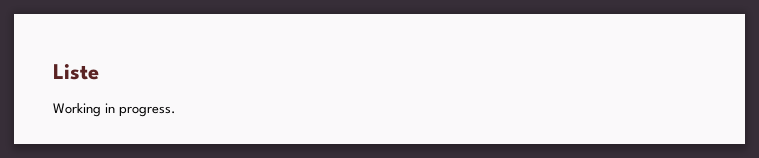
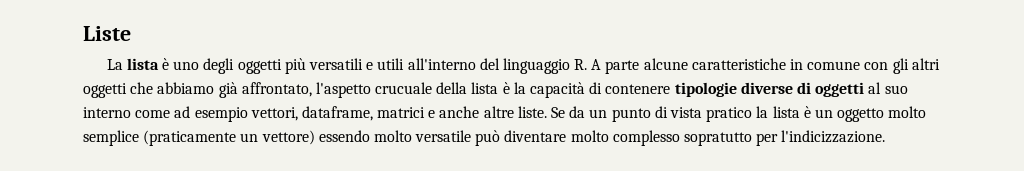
- Working in progress.
+ La lista è uno degli oggetti più versatili e utili all'interno del linguaggio R. A parte alcune caratteristiche in comune con gli altri oggetti che abbiamo già affrontato, l'aspetto crucuale della lista è la capacità di contenere tipologie diverse di oggetti al suo interno come ad esempio vettori, dataframe, matrici e anche altre liste. Se da un punto di vista pratico la lista è un oggetto molto semplice (praticamente un vettore) essendo molto versatile può diventare molto complesso sopratutto per l'indicizzazione.

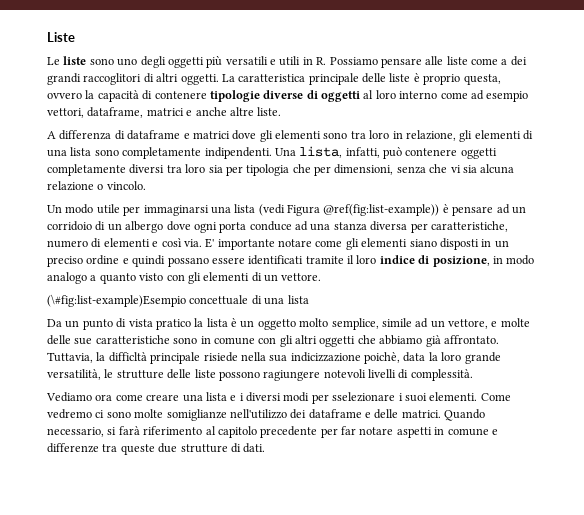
- La lista è uno degli oggetti più versatili e utili all'interno del linguaggio R. A parte alcune caratteristiche in comune con gli altri oggetti che abbiamo già affrontato, l'aspetto crucuale della lista è la capacità di contenere tipologie diverse di oggetti al suo interno come ad esempio vettori, dataframe, matrici e anche altre liste. Se da un punto di vista pratico la lista è un oggetto molto semplice (praticamente un vettore) essendo molto versatile può diventare molto complesso sopratutto per l'indicizzazione.
+ Le liste sono uno degli oggetti più versatili e utili in R. Possiamo pensare alle liste come a dei grandi raccoglitori di altri oggetti. La caratteristica principale delle liste è proprio questa, ovvero la capacità di contenere tipologie diverse di oggetti al loro interno come ad esempio vettori, dataframe, matrici e anche altre liste.
+ A differenza di dataframe e matrici dove gli elementi sono tra loro in relazione, gli elementi di una lista sono completamente indipendenti. Una lista, infatti, può contenere oggetti completamente diversi tra loro sia per tipologia che per dimensioni, senza che vi sia alcuna relazione o vincolo.
+ Un modo utile per immaginarsi una lista (vedi Figura @ref(fig:list-example)) è pensare ad un corridoio di un albergo dove ogni porta conduce ad una stanza diversa per caratteristiche, numero di elementi e così via. E' importante notare come gli elementi siano disposti in un preciso ordine e quindi possano essere identificati tramite il loro indice di posizione, in modo analogo a quanto visto con gli elementi di un vettore.
+ (\#fig:list-example)Esempio concettuale di una lista
+ Da un punto di vista pratico la lista è un oggetto molto semplice, simile ad un vettore, e molte delle sue caratteristiche sono in comune con gli altri oggetti che abbiamo già affrontato. Tuttavia, la difficltà principale risiede nella sua indicizzazione poichè, data la loro grande versatilità, le strutture delle liste possono ragiungere notevoli livelli di complessità.
+ Vediamo ora come creare una lista e i diversi modi per sselezionare i suoi elementi. Come vedremo ci sono molte somiglianze nell'utilizzo dei dataframe e delle matrici. Quando necessario, si farà riferimento al capitolo precedente per far notare aspetti in comune e differenze tra queste due strutture di dati.

